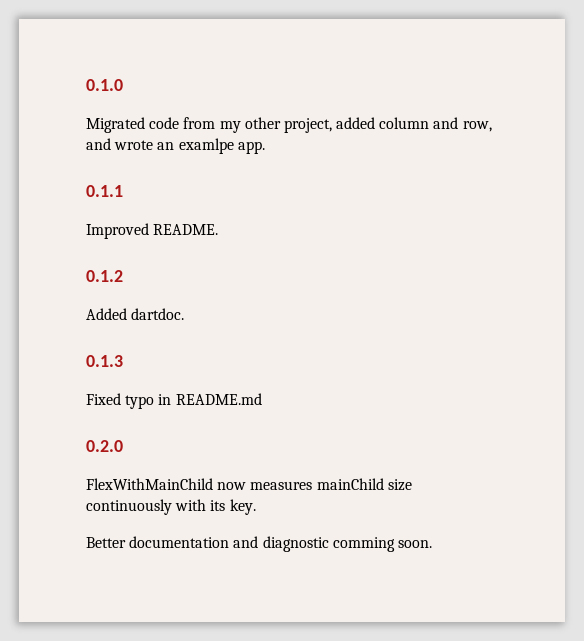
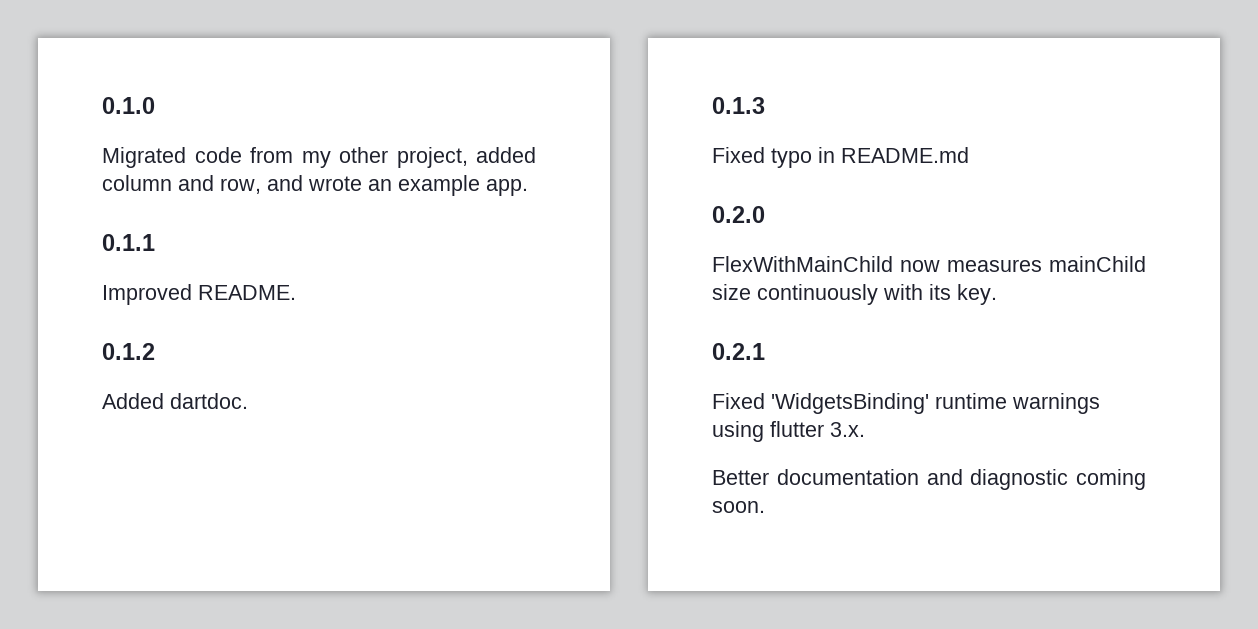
- Migrated code from my other project, added column and row, and wrote an examlpe app.
+ Migrated code from my other project, added column and row, and wrote an example app.
+ 0.2.1
+ Fixed 'WidgetsBinding' runtime warnings using flutter 3.x.
- Better documentation and diagnostic comming soon.
+ Better documentation and diagnostic coming soon.

